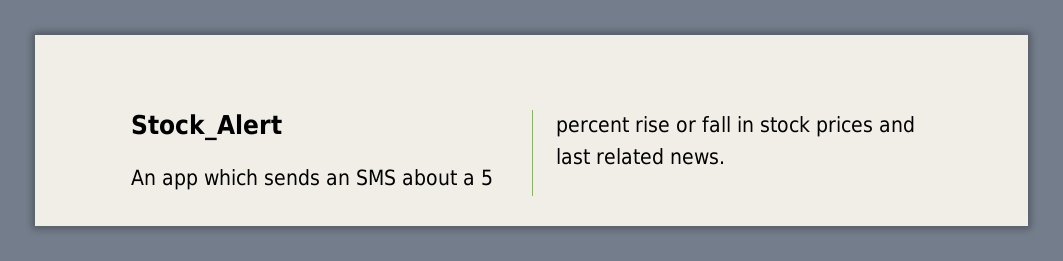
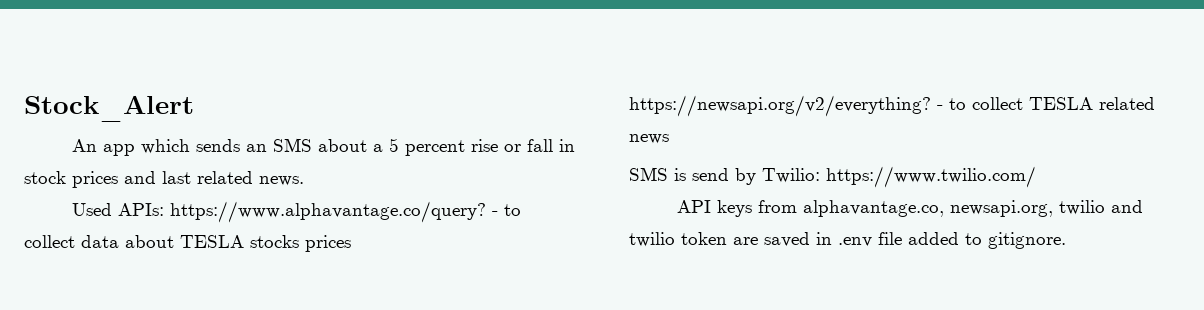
+ Used APIs: https://www.alphavantage.co/query? - to collect data about TESLA stocks prices https://newsapi.org/v2/everything? - to collect TESLA related news
+ SMS is send by Twilio: https://www.twilio.com/
+ API keys from alphavantage.co, newsapi.org, twilio and twilio token are saved in .env file added to gitignore.

